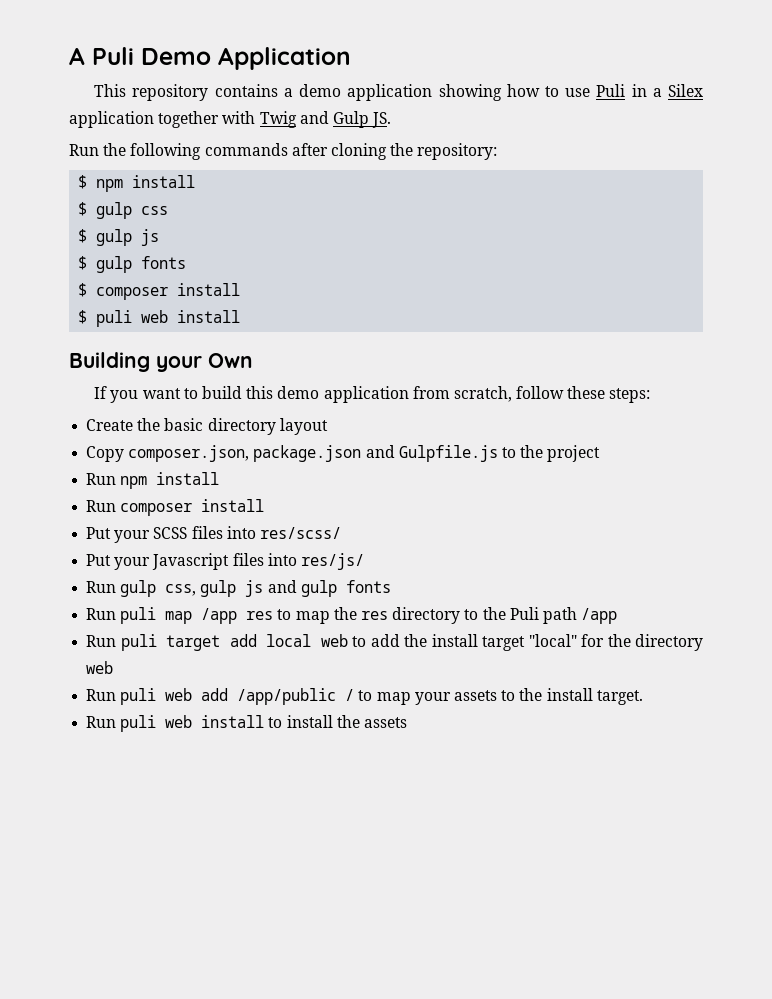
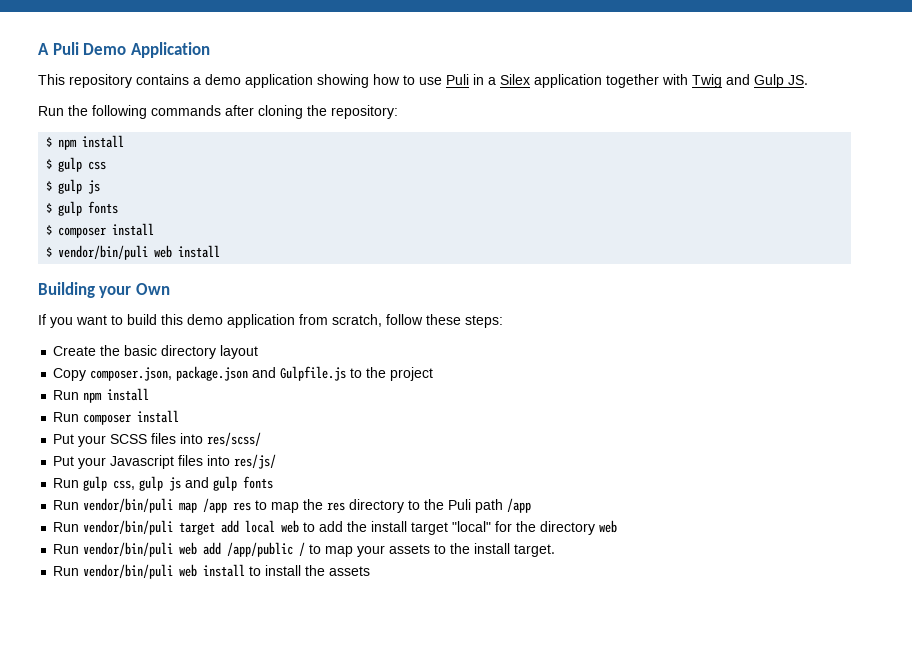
- $ puli web install
+ $ vendor/bin/puli web install
- Run puli map /app res to map the res directory to the Puli path /app
+ Run vendor/bin/puli map /app res to map the res directory to the Puli path /app
- Run puli target add local web to add the install target "local" for the directory web
+ Run vendor/bin/puli target add local web to add the install target "local" for the directory web
- Run puli web add /app/public / to map your assets to the install target.
+ Run vendor/bin/puli web add /app/public / to map your assets to the install target.
- Run puli web install to install the assets
+ Run vendor/bin/puli web install to install the assets

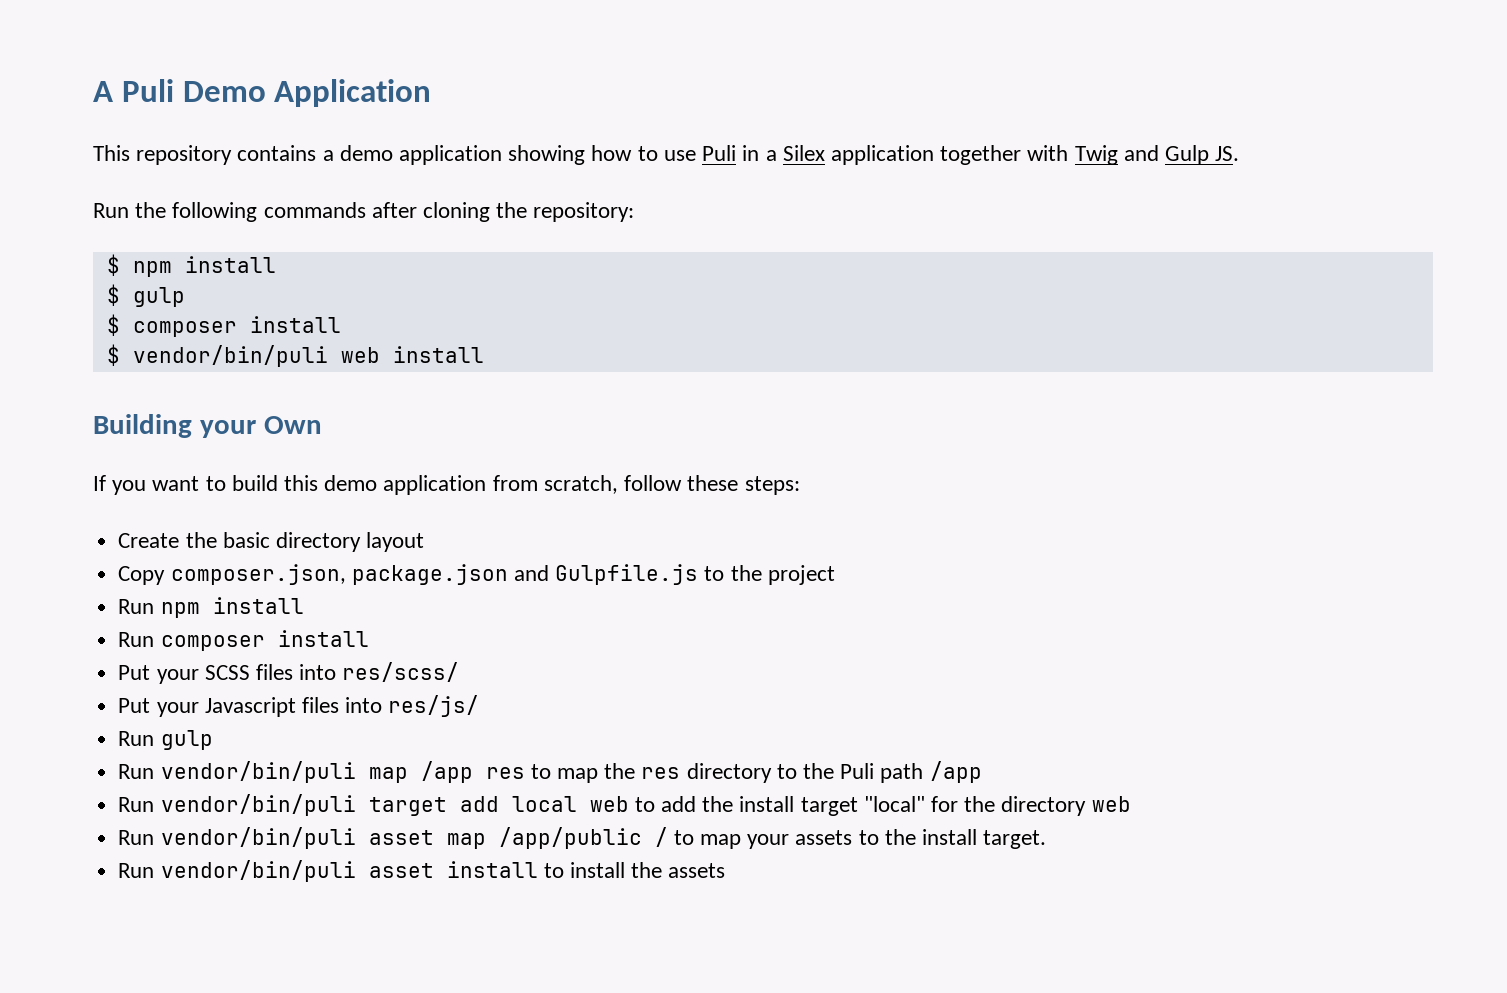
- $ gulp css
- $ gulp js
- $ gulp fonts
+ $ gulp
- Run gulp css, gulp js and gulp fonts
+ Run gulp
- Run vendor/bin/puli web add /app/public / to map your assets to the install target.
+ Run vendor/bin/puli asset map /app/public / to map your assets to the install target.
- Run vendor/bin/puli web install to install the assets
+ Run vendor/bin/puli asset install to install the assets

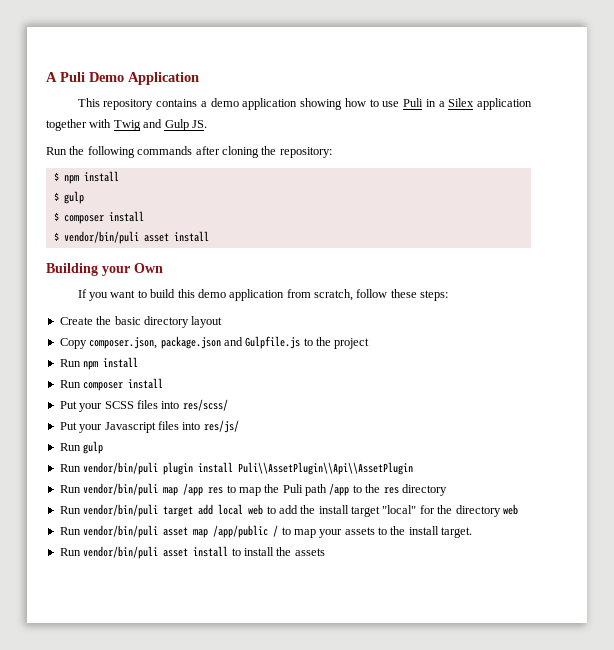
- $ vendor/bin/puli web install
+ $ vendor/bin/puli asset install
+ Run vendor/bin/puli plugin install Puli\\AssetPlugin\\Api\\AssetPlugin
- Run vendor/bin/puli map /app res to map the res directory to the Puli path /app
+ Run vendor/bin/puli map /app res to map the Puli path /app to the res directory

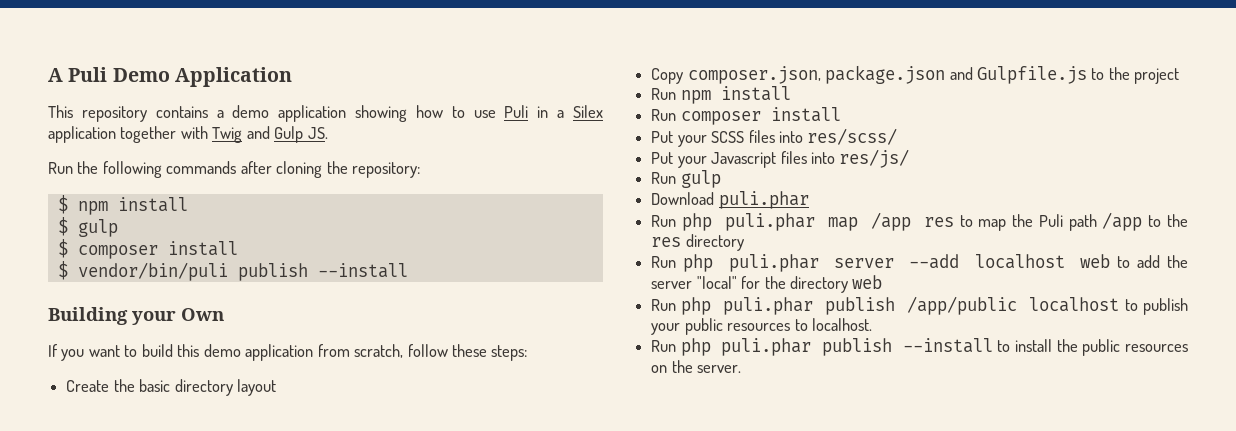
- $ vendor/bin/puli asset install
+ $ vendor/bin/puli publish --install
- Run vendor/bin/puli plugin install Puli\\AssetPlugin\\Api\\AssetPlugin
- Run vendor/bin/puli map /app res to map the Puli path /app to the res directory
+ Download puli.phar
+ Run php puli.phar map /app res to map the Puli path /app to the res directory
- Run vendor/bin/puli target add local web to add the install target "local" for the directory web
+ Run php puli.phar server --add localhost web to add the server "local" for the directory web
- Run vendor/bin/puli asset map /app/public / to map your assets to the install target.
- Run vendor/bin/puli asset install to install the assets
+ Run php puli.phar publish /app/public localhost to publish your public resources to localhost.
+ Run php puli.phar publish --install to install the public resources on the server.

